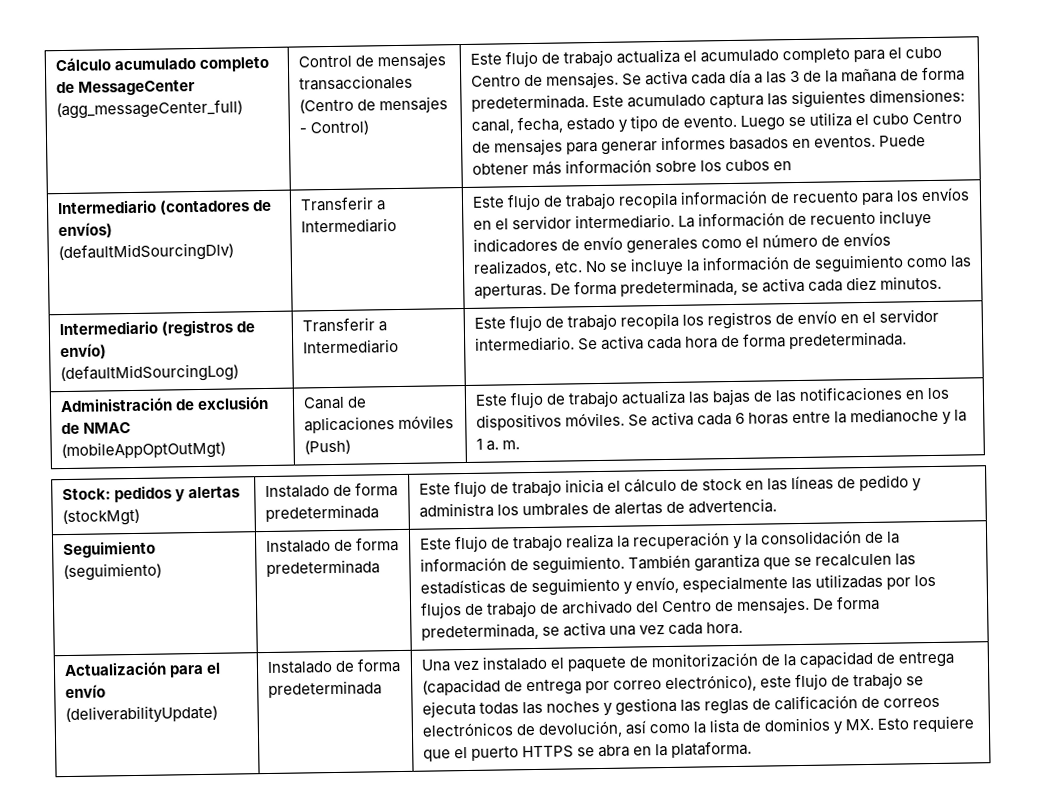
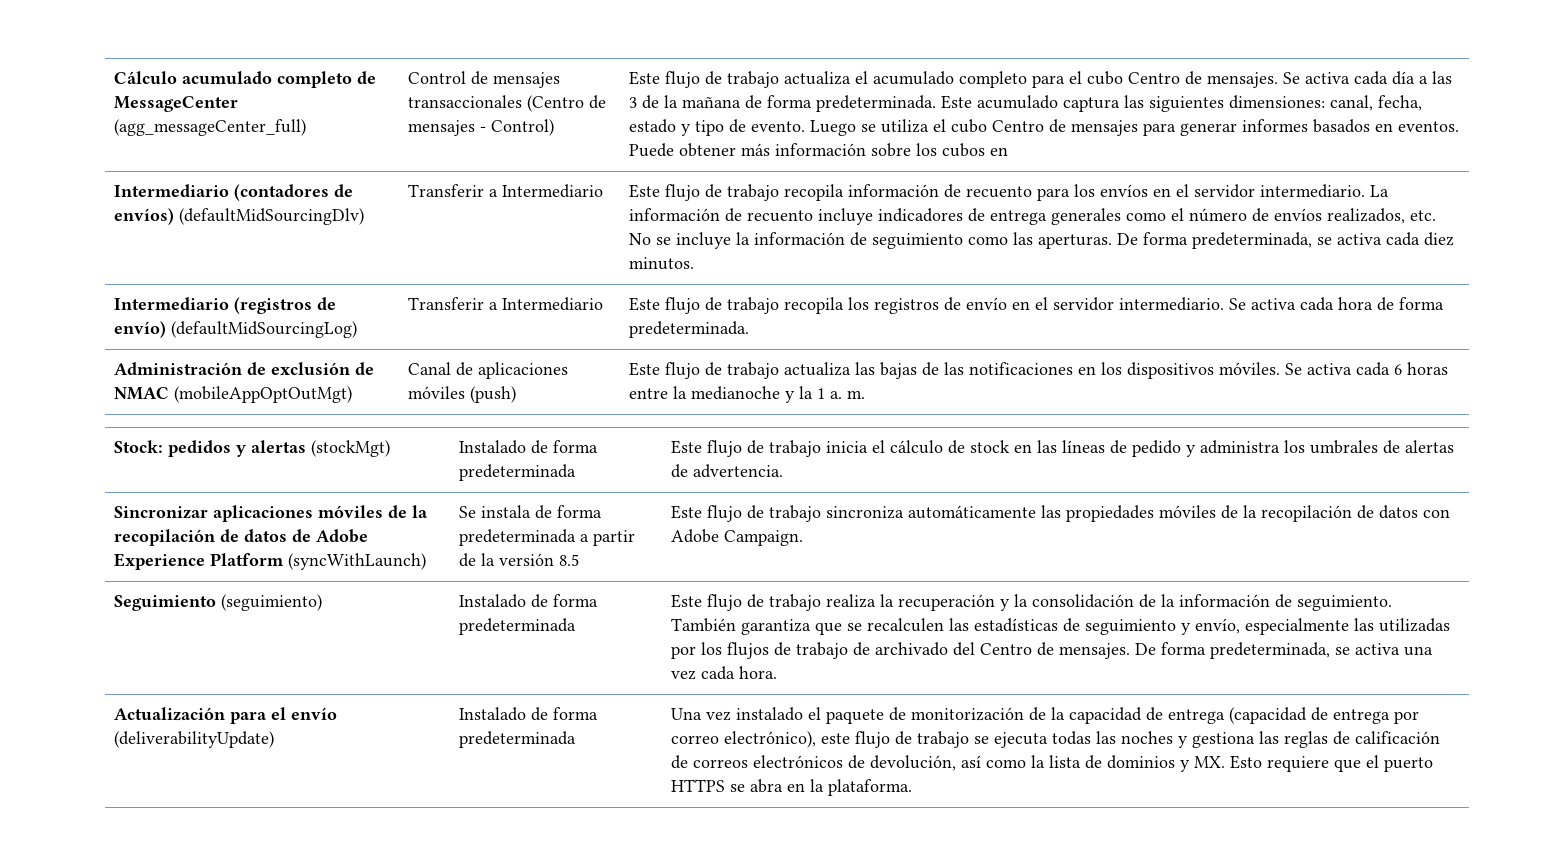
- La información de recuento incluye indicadores de envío generales como el número de envíos realizados, etc. No se incluye la información de seguimiento como las aperturas.
+ La información de recuento incluye indicadores de entrega generales como el número de envíos realizados, etc. No se incluye la información de seguimiento como las aperturas.
- Administración de exclusión de NMAC (mobileAppOptOutMgt) | Canal de aplicaciones móviles (Push) | Este flujo de trabajo actualiza las bajas de las notificaciones en los dispositivos móviles. Se activa cada 6 horas entre la medianoche y la 1 a. m.
+ Administración de exclusión de NMAC (mobileAppOptOutMgt) | Canal de aplicaciones móviles (push) | Este flujo de trabajo actualiza las bajas de las notificaciones en los dispositivos móviles. Se activa cada 6 horas entre la medianoche y la 1 a. m.
+ Sincronizar aplicaciones móviles de la recopilación de datos de Adobe Experience Platform (syncWithLaunch) | Se instala de forma predeterminada a partir de la versión 8.5 | Este flujo de trabajo sincroniza automáticamente las propiedades móviles de la recopilación de datos con Adobe Campaign.

